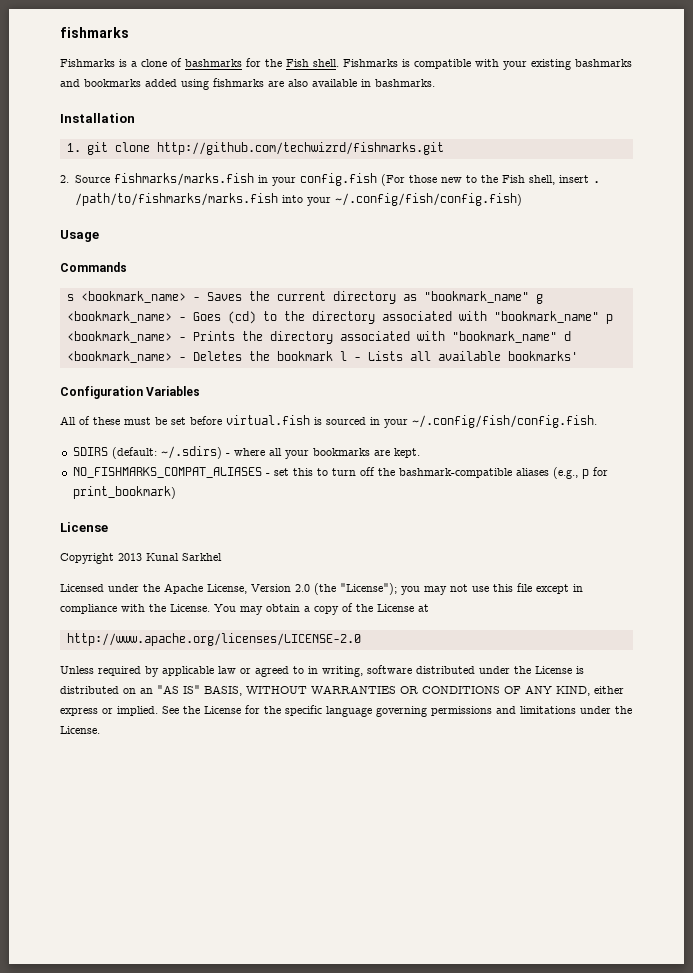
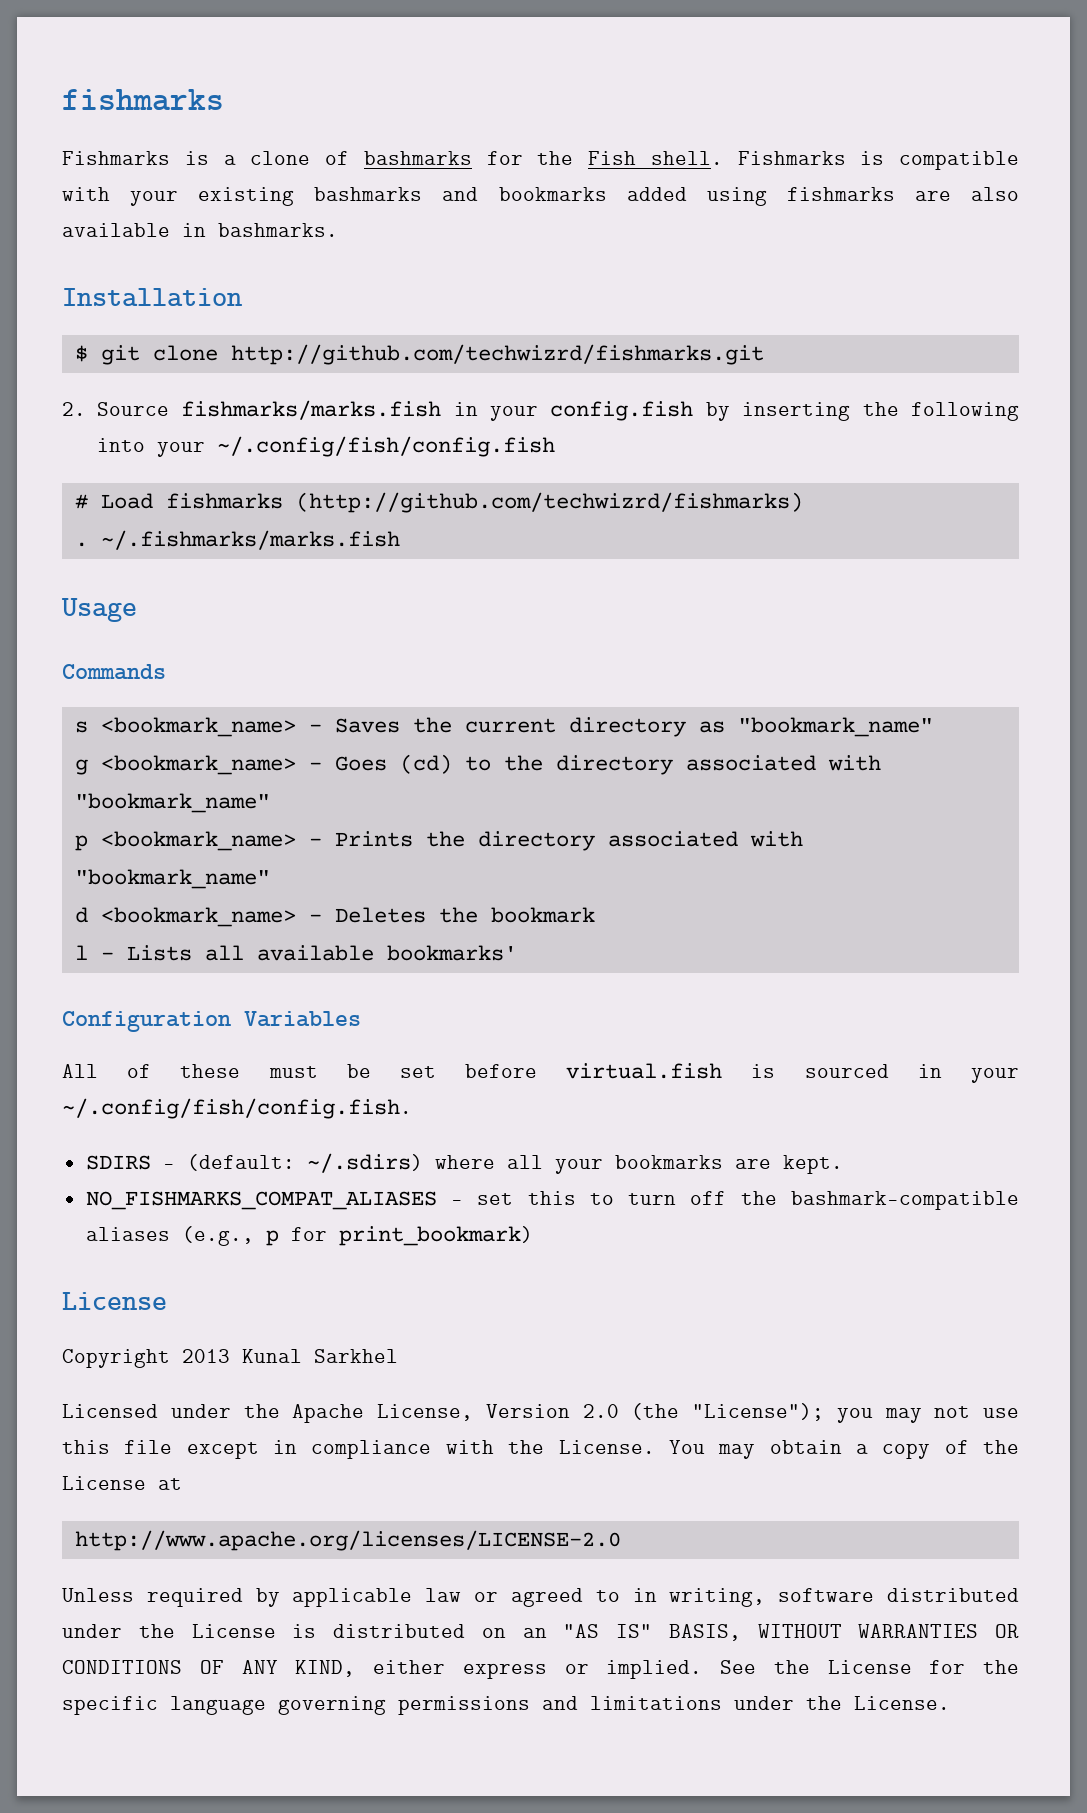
- 1. git clone http://github.com/techwizrd/fishmarks.git
+ $ git clone http://github.com/techwizrd/fishmarks.git
- 2. Source fishmarks/marks.fish in your config.fish (For those new to the Fish shell, insert . /path/to/fishmarks/marks.fish into your ~/.config/fish/config.fish)
+ 2. Source fishmarks/marks.fish in your config.fish by inserting the following into your ~/.config/fish/config.fish
+ # Load fishmarks (http://github.com/techwizrd/fishmarks)
+ . ~/.fishmarks/marks.fish
- s <bookmark_name> - Saves the current directory as "bookmark_name" g <bookmark_name> - Goes (cd) to the directory associated with "bookmark_name" p <bookmark_name> - Prints the directory associated with "bookmark_name" d <bookmark_name> - Deletes the bookmark l - Lists all available bookmarks'
+ s <bookmark_name> - Saves the current directory as "bookmark_name"
+ g <bookmark_name> - Goes (cd) to the directory associated with "bookmark_name"
+ p <bookmark_name> - Prints the directory associated with "bookmark_name"
+ d <bookmark_name> - Deletes the bookmark
+ l - Lists all available bookmarks'
- SDIRS (default: ~/.sdirs) - where all your bookmarks are kept.
+ SDIRS - (default: ~/.sdirs) where all your bookmarks are kept.

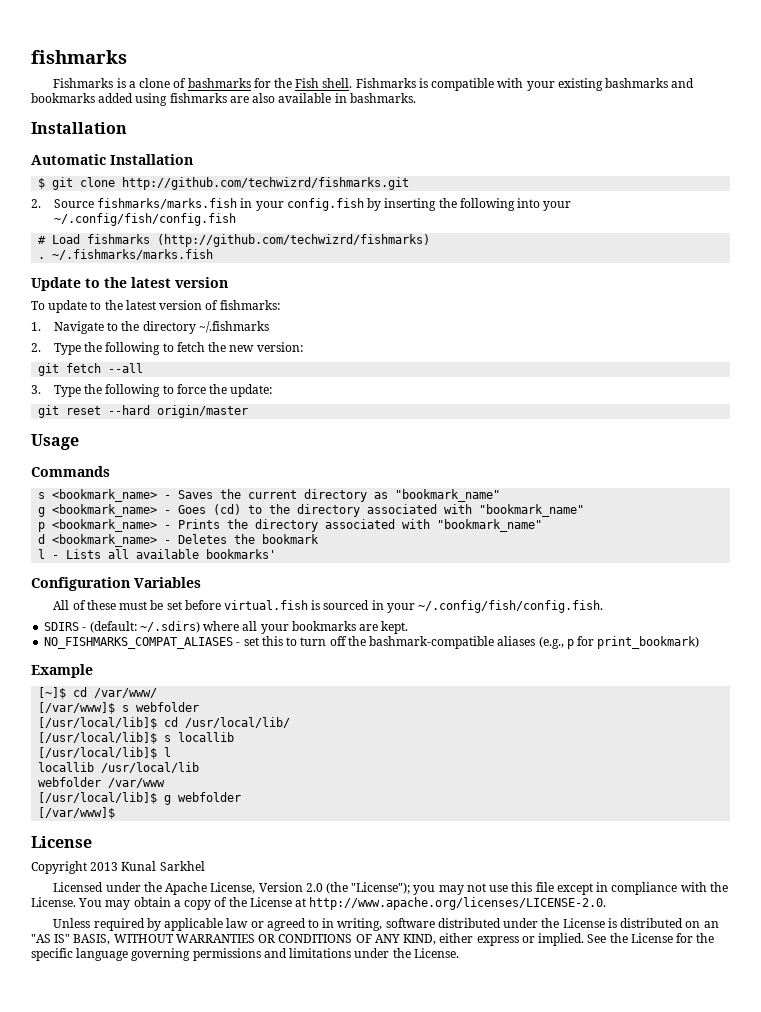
+ Automatic Installation
+ Update to the latest version
+ To update to the latest version of fishmarks:
+ 1. Navigate to the directory ~/.fishmarks
+ 2. Type the following to fetch the new version:
+ git fetch --all
+ 3. Type the following to force the update:
+ git reset --hard origin/master
+ Example
+ [~]$ cd /var/www/
+ [/var/www]$ s webfolder
+ [/usr/local/lib]$ cd /usr/local/lib/
+ [/usr/local/lib]$ s locallib
+ [/usr/local/lib]$ l
+ locallib /usr/local/lib
+ webfolder /var/www
+ [/usr/local/lib]$ g webfolder
+ [/var/www]$
- You may obtain a copy of the License at
- http://www.apache.org/licenses/LICENSE-2.0
+ You may obtain a copy of the License at http://www.apache.org/licenses/LICENSE-2.0.

